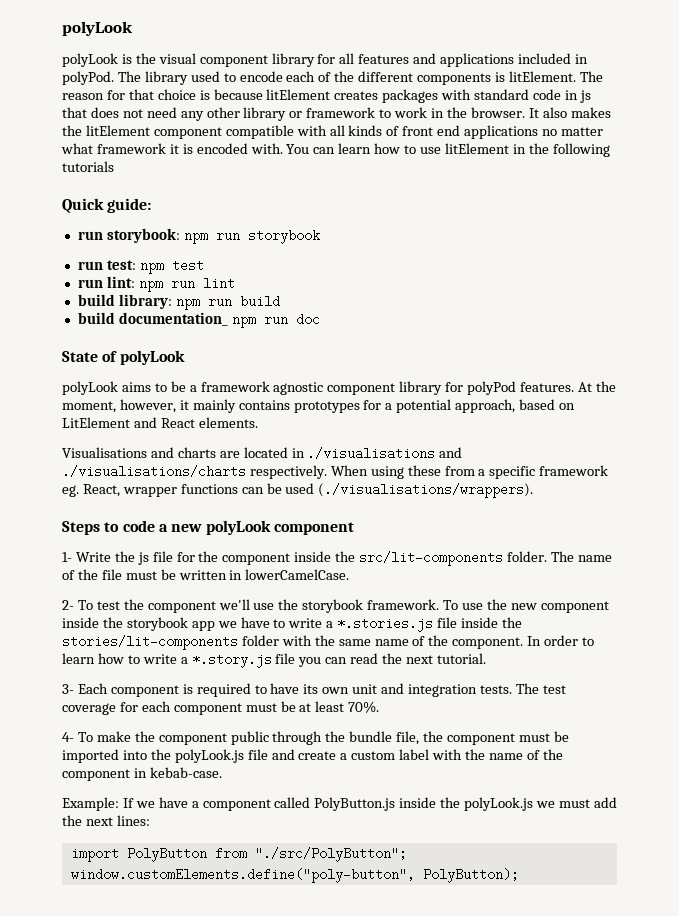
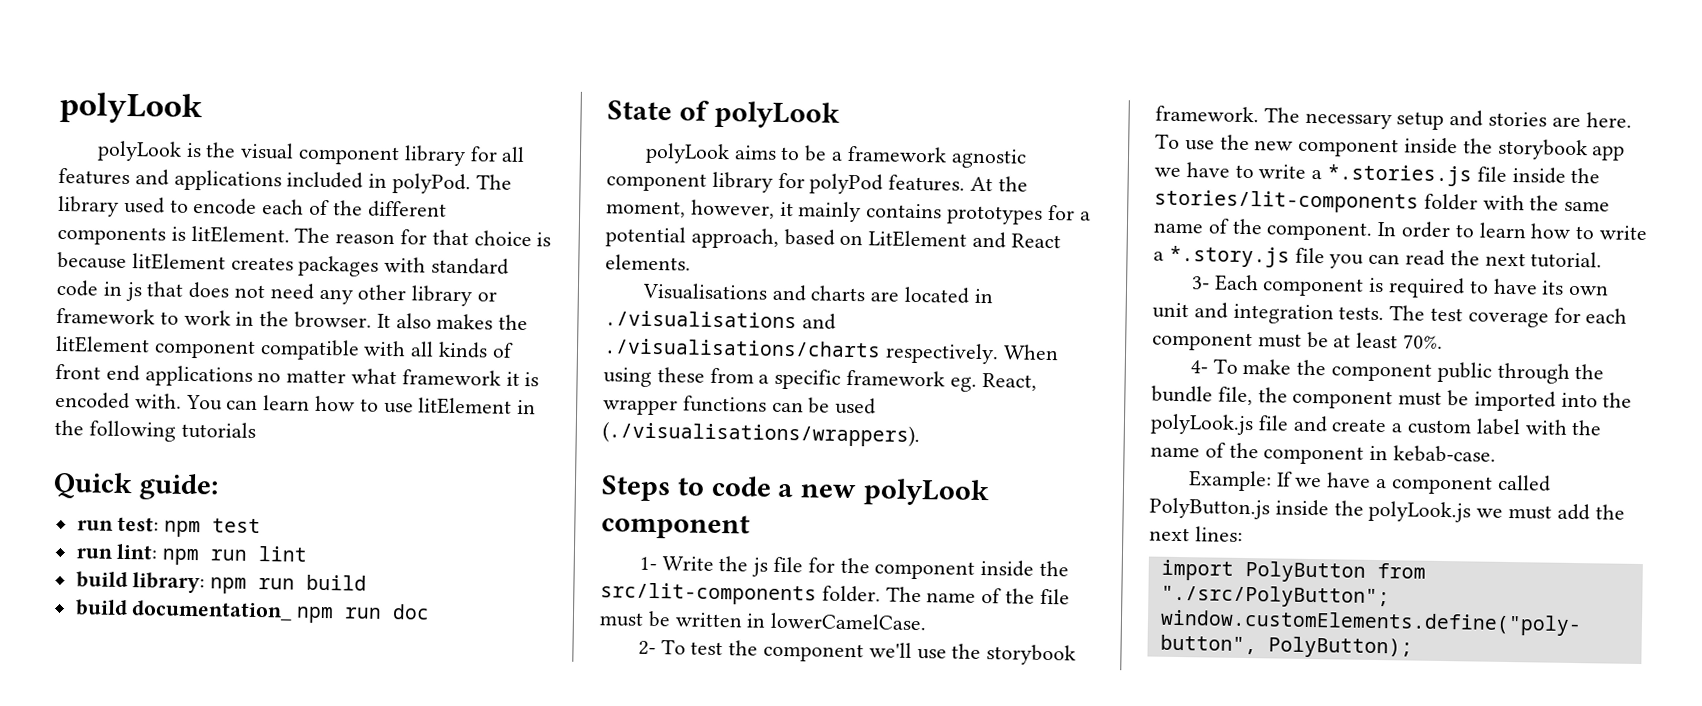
- run storybook: npm run storybook
+ The necessary setup and stories are here.

